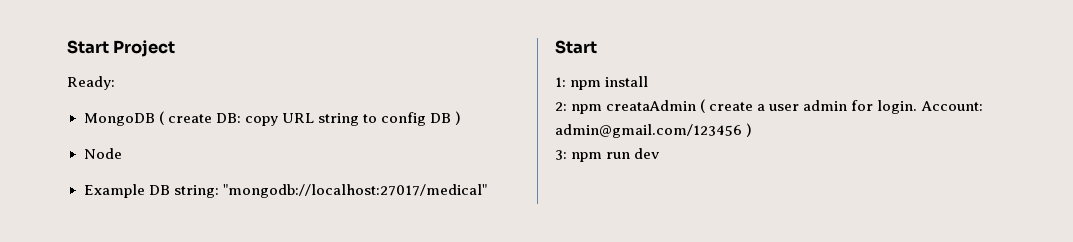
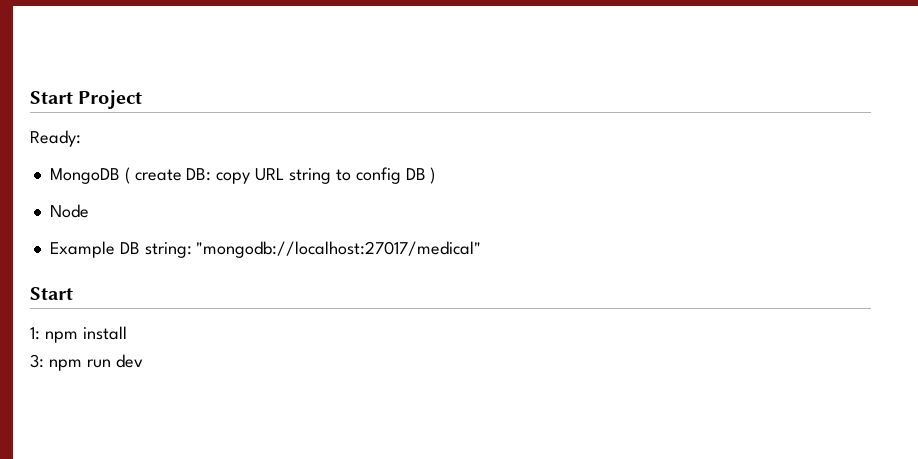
- 2: npm creataAdmin ( create a user admin for login. Account: admin@gmail.com/123456 )

